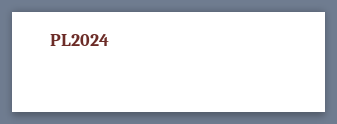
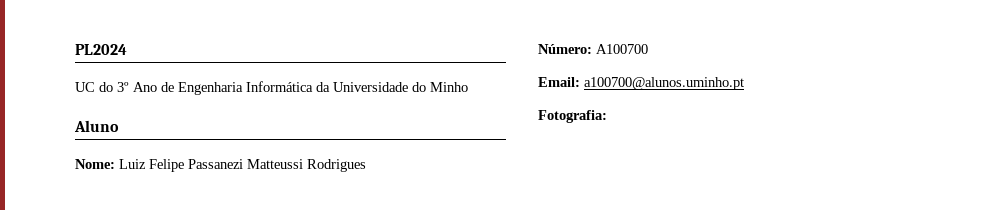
+ UC do 3º Ano de Engenharia Informática da Universidade do Minho
+ Aluno
+ Nome: Luiz Felipe Passanezi Matteussi Rodrigues
+ Número: A100700
+ Email: a100700@alunos.uminho.pt
+ Fotografia:

